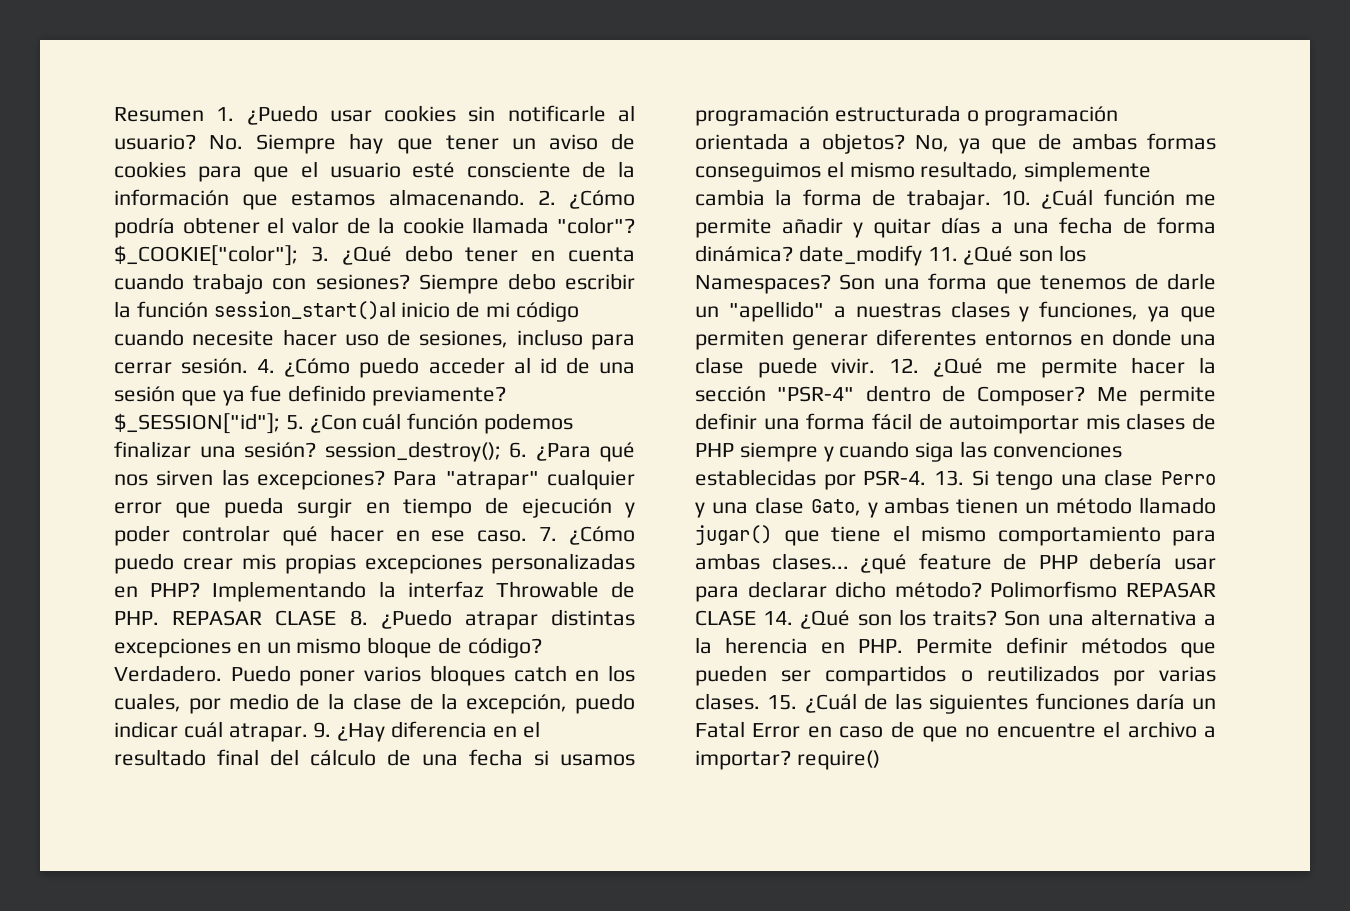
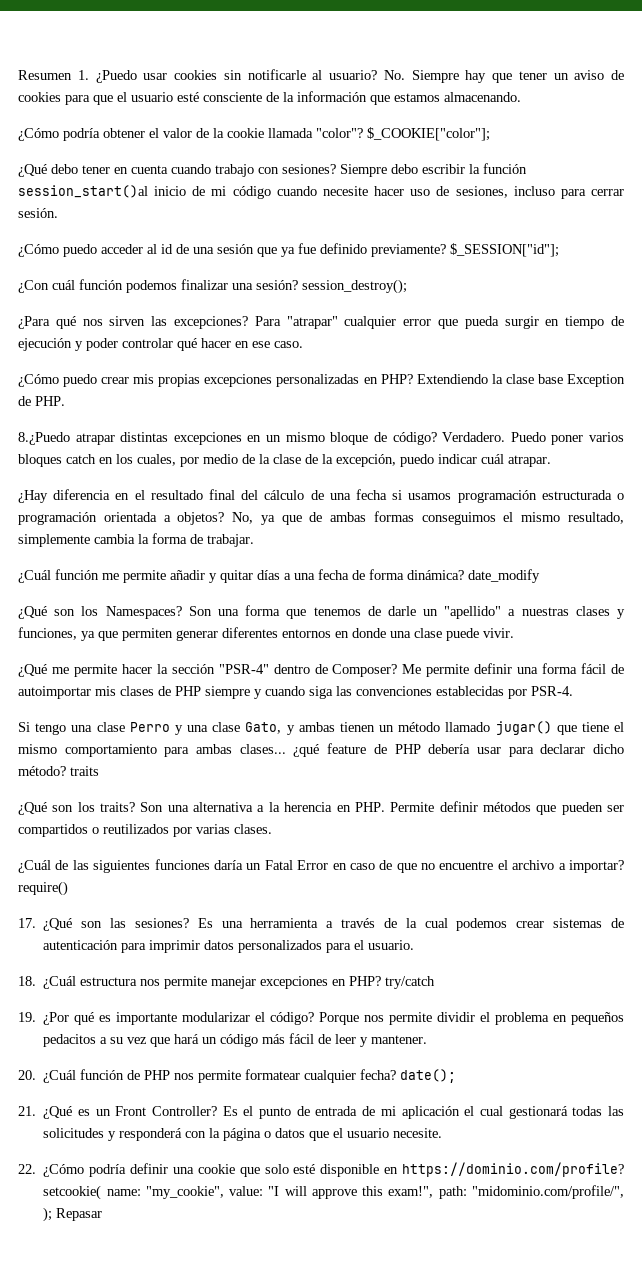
- No. Siempre hay que tener un aviso de cookies para que el usuario esté consciente de la información que estamos almacenando. 2. ¿Cómo podría obtener el valor de la cookie llamada "color"?
+ No. Siempre hay que tener un aviso de cookies para que el usuario esté consciente de la información que estamos almacenando.
+ ¿Cómo podría obtener el valor de la cookie llamada "color"?
- $_COOKIE["color"]; 3. ¿Qué debo tener en cuenta cuando trabajo con sesiones?
+ $_COOKIE["color"];
+ ¿Qué debo tener en cuenta cuando trabajo con sesiones?
- Siempre debo escribir la función session_start()al inicio de mi código cuando necesite hacer uso de sesiones, incluso para cerrar sesión. 4. ¿Cómo puedo acceder al id de una sesión que ya fue definido previamente?
+ Siempre debo escribir la función session_start()al inicio de mi código cuando necesite hacer uso de sesiones, incluso para cerrar sesión.
+ ¿Cómo puedo acceder al id de una sesión que ya fue definido previamente?
- $_SESSION["id"]; 5. ¿Con cuál función podemos finalizar una sesión? session_destroy(); 6. ¿Para qué nos sirven las excepciones?
+ $_SESSION["id"];
+ ¿Con cuál función podemos finalizar una sesión? session_destroy();
+ ¿Para qué nos sirven las excepciones?
- Para "atrapar" cualquier error que pueda surgir en tiempo de ejecución y poder controlar qué hacer en ese caso. 7. ¿Cómo puedo crear mis propias excepciones personalizadas en PHP?
+ Para "atrapar" cualquier error que pueda surgir en tiempo de ejecución y poder controlar qué hacer en ese caso.
+ ¿Cómo puedo crear mis propias excepciones personalizadas en PHP?
- Implementando la interfaz Throwable de PHP. REPASAR CLASE 8. ¿Puedo atrapar distintas excepciones en un mismo bloque de código?
+ Extendiendo la clase base Exception de PHP.
+ 8.¿Puedo atrapar distintas excepciones en un mismo bloque de código?
- Puedo poner varios bloques catch en los cuales, por medio de la clase de la excepción, puedo indicar cuál atrapar. 9. ¿Hay diferencia en el resultado final del cálculo de una fecha si usamos programación estructurada o programación orientada a objetos?
+ Puedo poner varios bloques catch en los cuales, por medio de la clase de la excepción, puedo indicar cuál atrapar.
+ ¿Hay diferencia en el resultado final del cálculo de una fecha si usamos programación estructurada o programación orientada a objetos?
- No, ya que de ambas formas conseguimos el mismo resultado, simplemente cambia la forma de trabajar. 10. ¿Cuál función me permite añadir y quitar días a una fecha de forma dinámica? date_modify 11. ¿Qué son los Namespaces?
+ No, ya que de ambas formas conseguimos el mismo resultado, simplemente cambia la forma de trabajar.
+ ¿Cuál función me permite añadir y quitar días a una fecha de forma dinámica? date_modify
+ ¿Qué son los Namespaces?
- Son una forma que tenemos de darle un "apellido" a nuestras clases y funciones, ya que permiten generar diferentes entornos en donde una clase puede vivir. 12. ¿Qué me permite hacer la sección "PSR-4" dentro de Composer?
+ Son una forma que tenemos de darle un "apellido" a nuestras clases y funciones, ya que permiten generar diferentes entornos en donde una clase puede vivir.
+ ¿Qué me permite hacer la sección "PSR-4" dentro de Composer?
- Me permite definir una forma fácil de autoimportar mis clases de PHP siempre y cuando siga las convenciones establecidas por PSR-4. 13. Si tengo una clase Perro y una clase Gato, y ambas tienen un método llamado jugar() que tiene el mismo comportamiento para ambas clases...
+ Me permite definir una forma fácil de autoimportar mis clases de PHP siempre y cuando siga las convenciones establecidas por PSR-4.
+ Si tengo una clase Perro y una clase Gato, y ambas tienen un método llamado jugar() que tiene el mismo comportamiento para ambas clases...
- ¿qué feature de PHP debería usar para declarar dicho método? Polimorfismo REPASAR CLASE 14. ¿Qué son los traits?
+ ¿qué feature de PHP debería usar para declarar dicho método? traits
+ ¿Qué son los traits?
- Son una alternativa a la herencia en PHP. Permite definir métodos que pueden ser compartidos o reutilizados por varias clases. 15. ¿Cuál de las siguientes funciones daría un Fatal Error en caso de que no encuentre el archivo a importar? require()
+ Son una alternativa a la herencia en PHP. Permite definir métodos que pueden ser compartidos o reutilizados por varias clases.
+ ¿Cuál de las siguientes funciones daría un Fatal Error en caso de que no encuentre el archivo a importar? require()
+ 17. ¿Qué son las sesiones? Es una herramienta a través de la cual podemos crear sistemas de autenticación para imprimir datos personalizados para el usuario.
+ 18. ¿Cuál estructura nos permite manejar excepciones en PHP? try/catch
+ 19. ¿Por qué es importante modularizar el código? Porque nos permite dividir el problema en pequeños pedacitos a su vez que hará un código más fácil de leer y mantener.
+ 20. ¿Cuál función de PHP nos permite formatear cualquier fecha? date();
+ 21. ¿Qué es un Front Controller? Es el punto de entrada de mi aplicación el cual gestionará todas las solicitudes y responderá con la página o datos que el usuario necesite.
+ 22. ¿Cómo podría definir una cookie que solo esté disponible en https://dominio.com/profile? setcookie( name: "my_cookie", value: "I will approve this exam!", path: "midominio.com/profile/", ); Repasar

